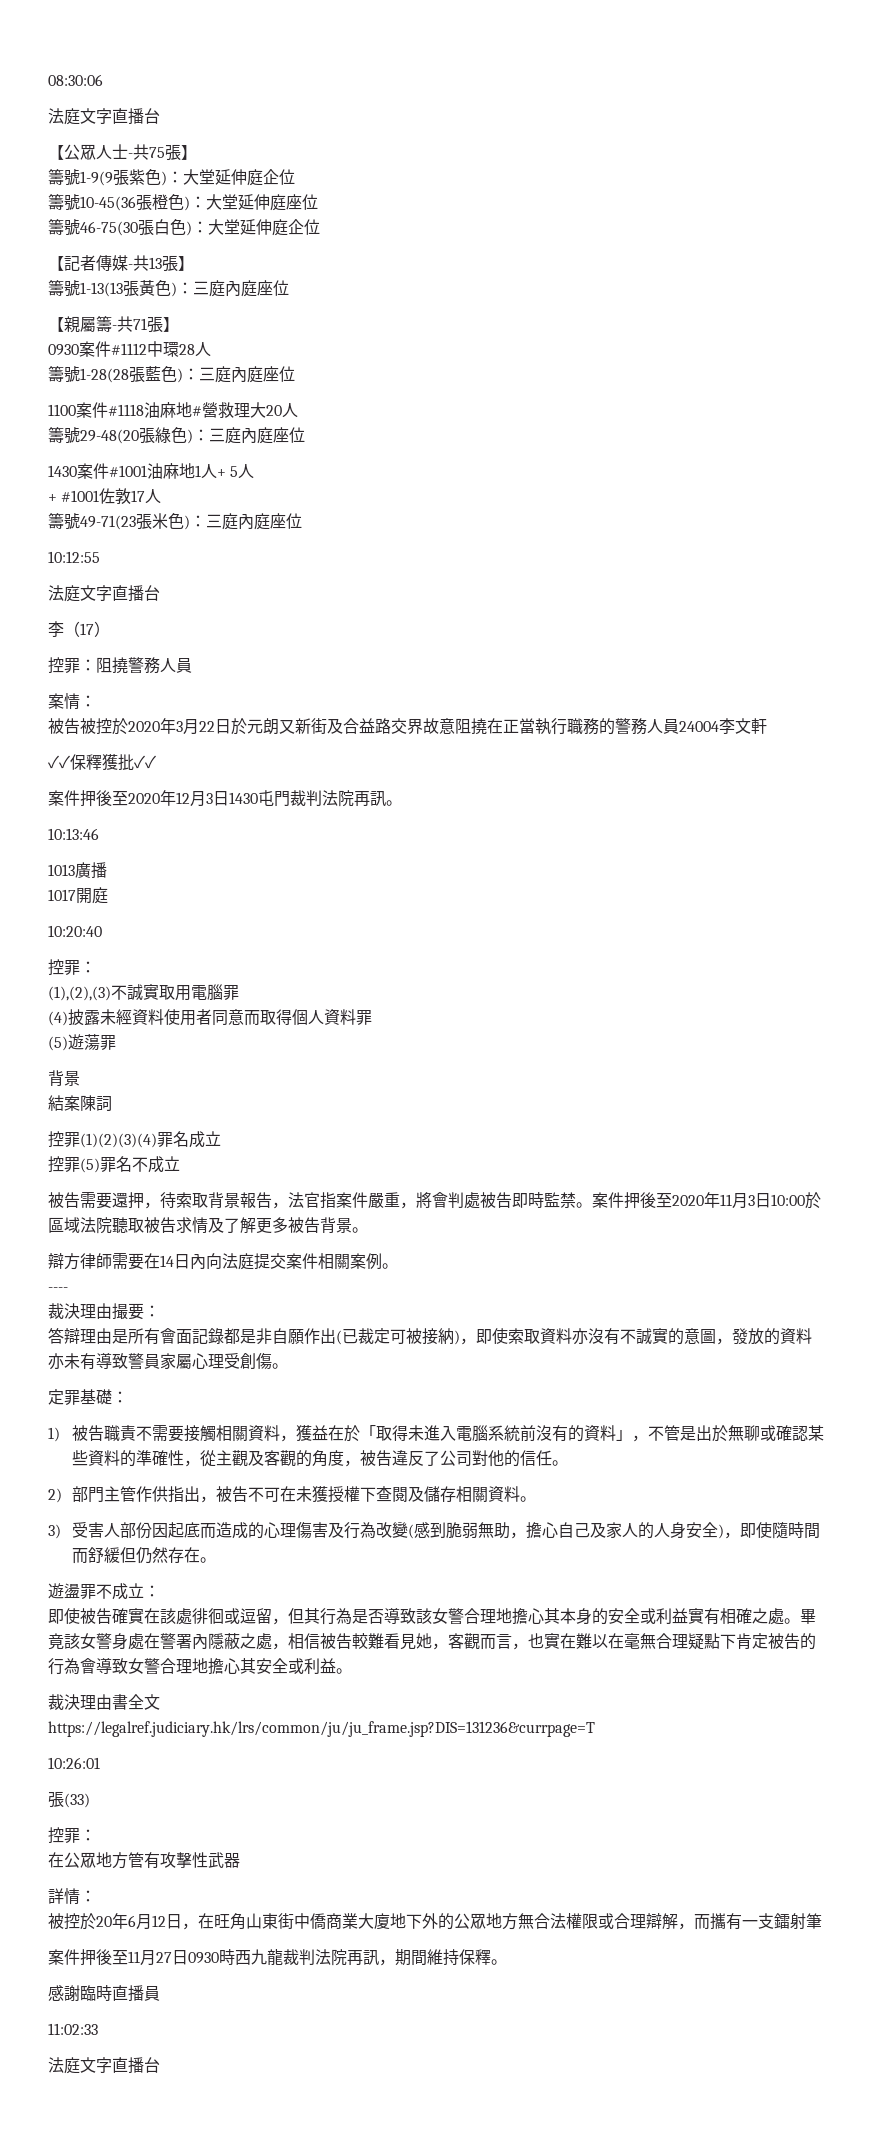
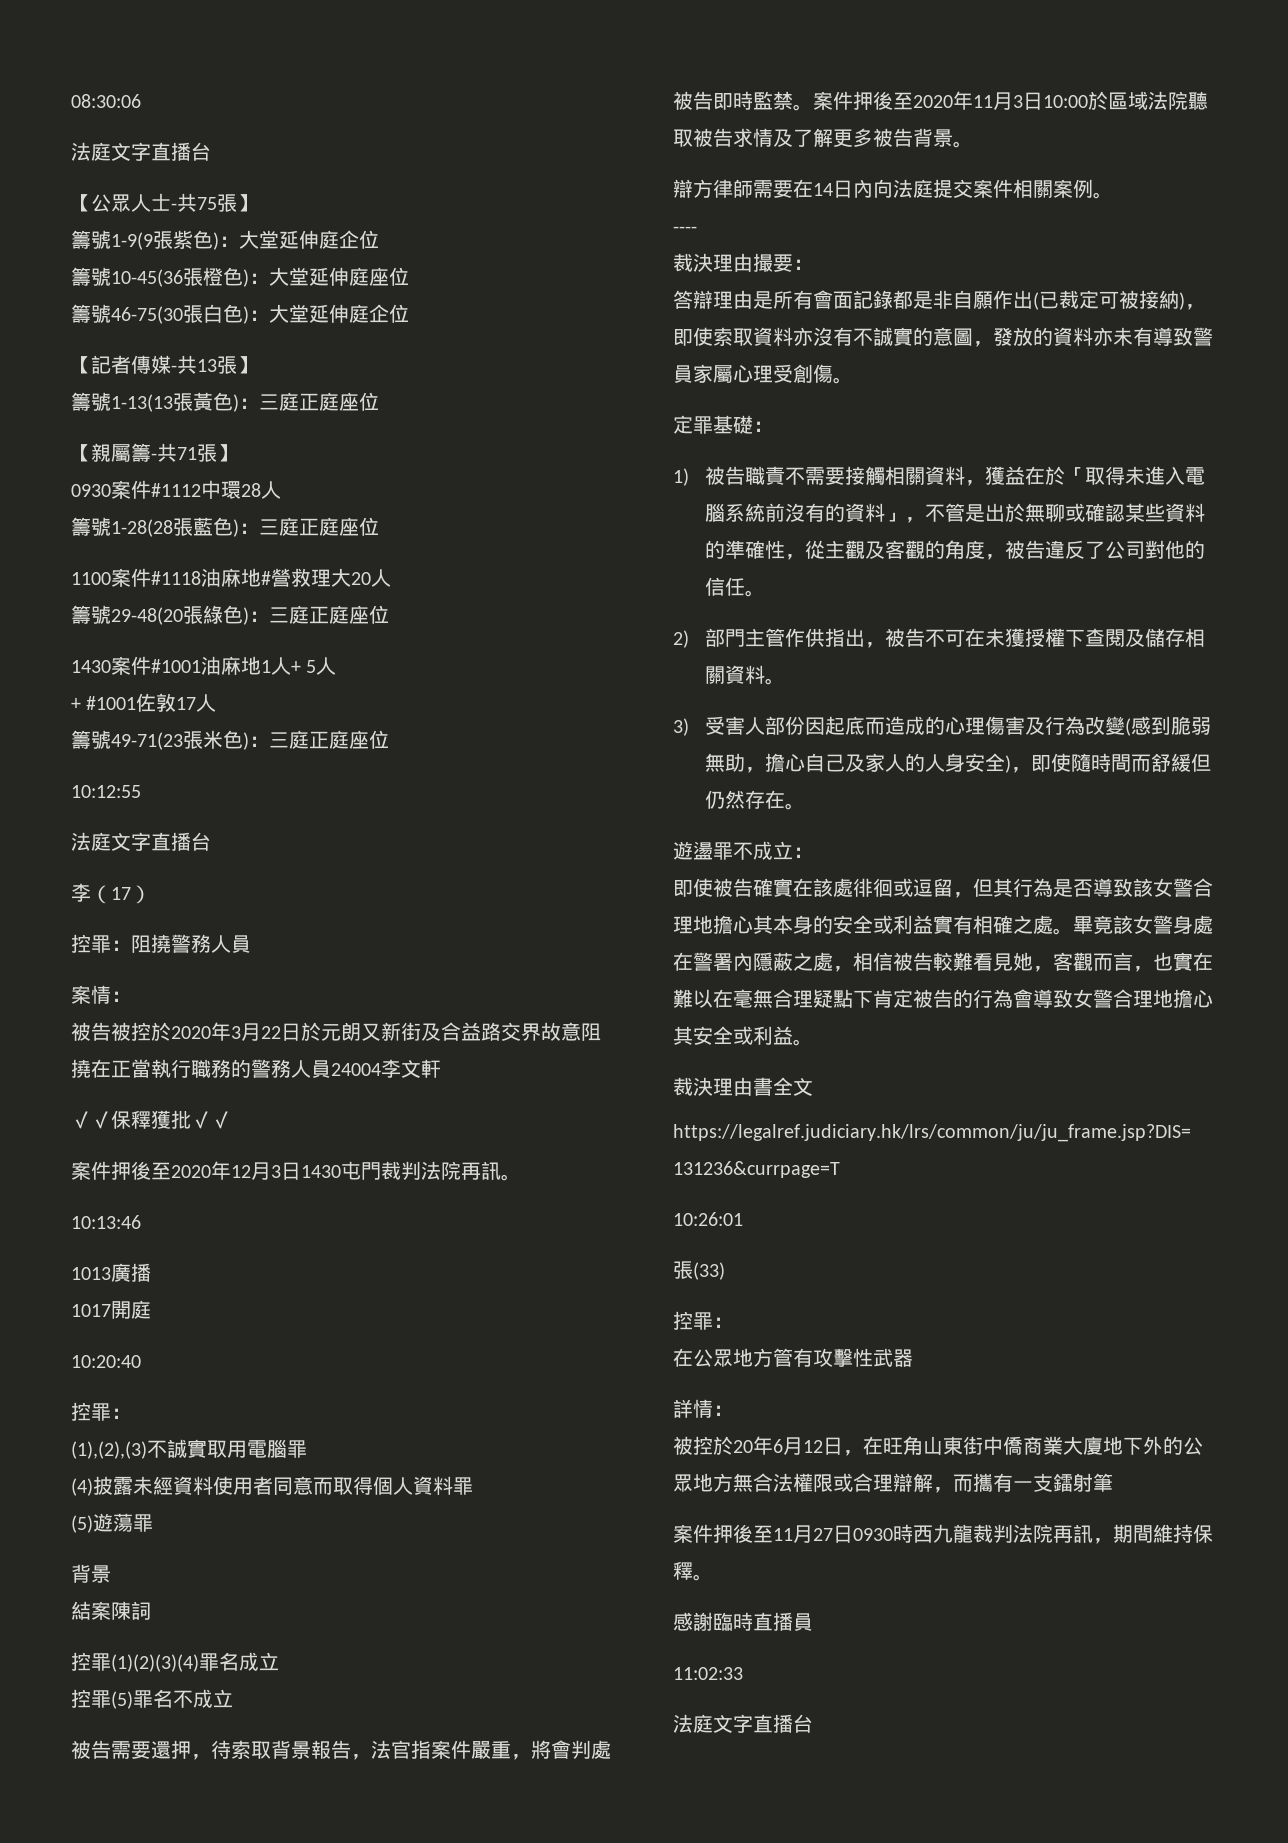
- 籌號1-13(13張黃色)：三庭內庭座位
+ 籌號1-13(13張黃色)：三庭正庭座位
- 籌號1-28(28張藍色)：三庭內庭座位
+ 籌號1-28(28張藍色)：三庭正庭座位
- 籌號29-48(20張綠色)：三庭內庭座位
+ 籌號29-48(20張綠色)：三庭正庭座位
- 籌號49-71(23張米色)：三庭內庭座位
+ 籌號49-71(23張米色)：三庭正庭座位

